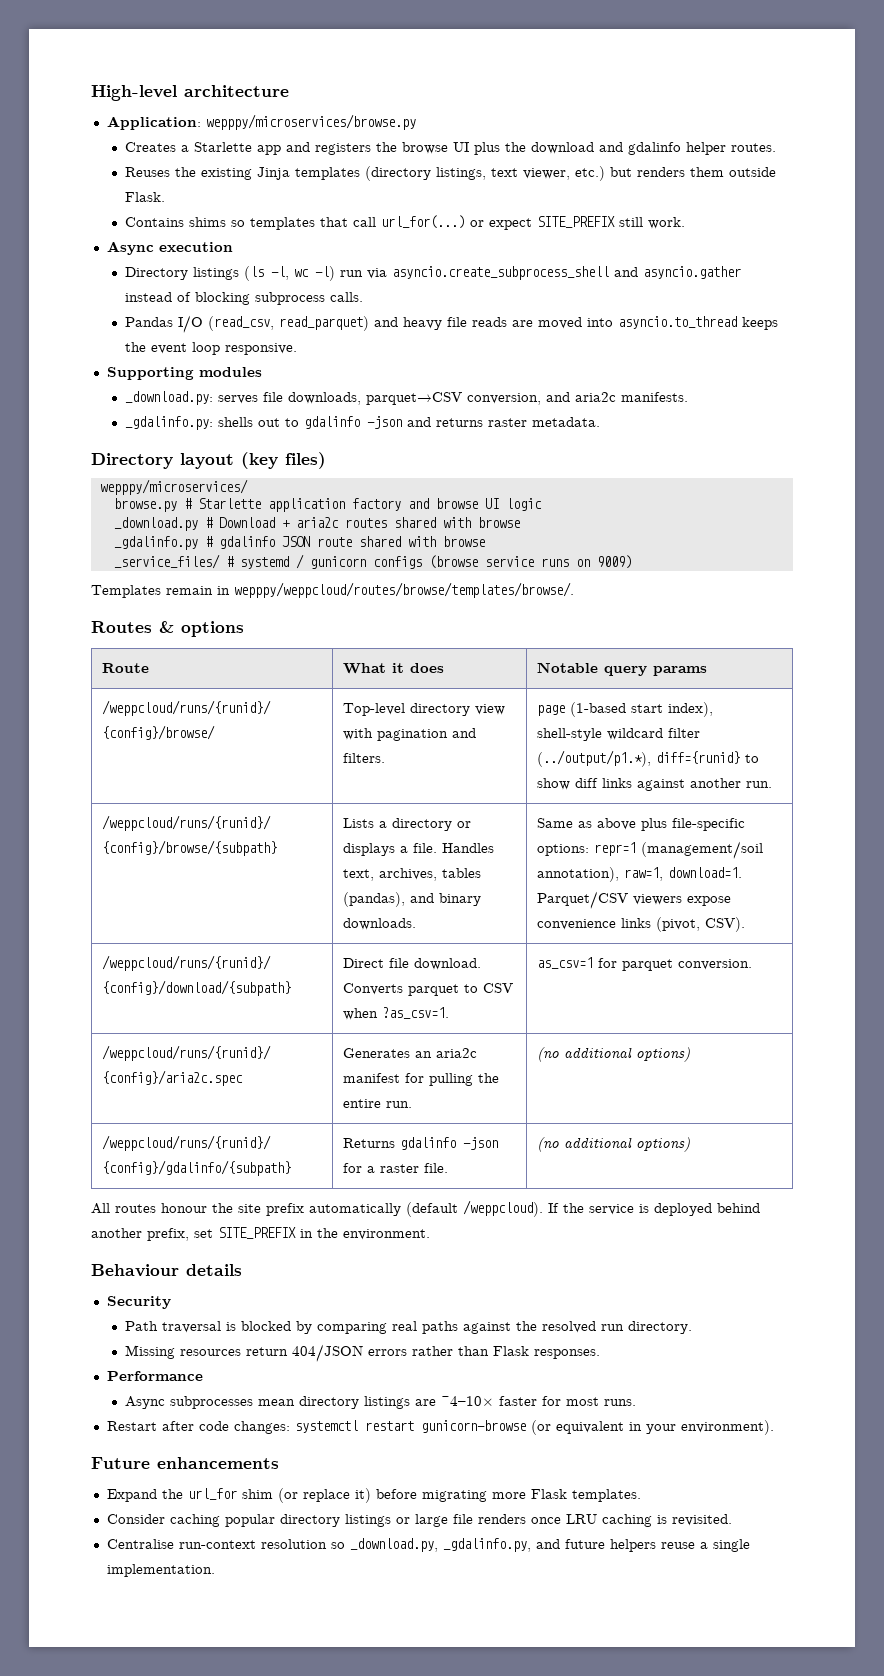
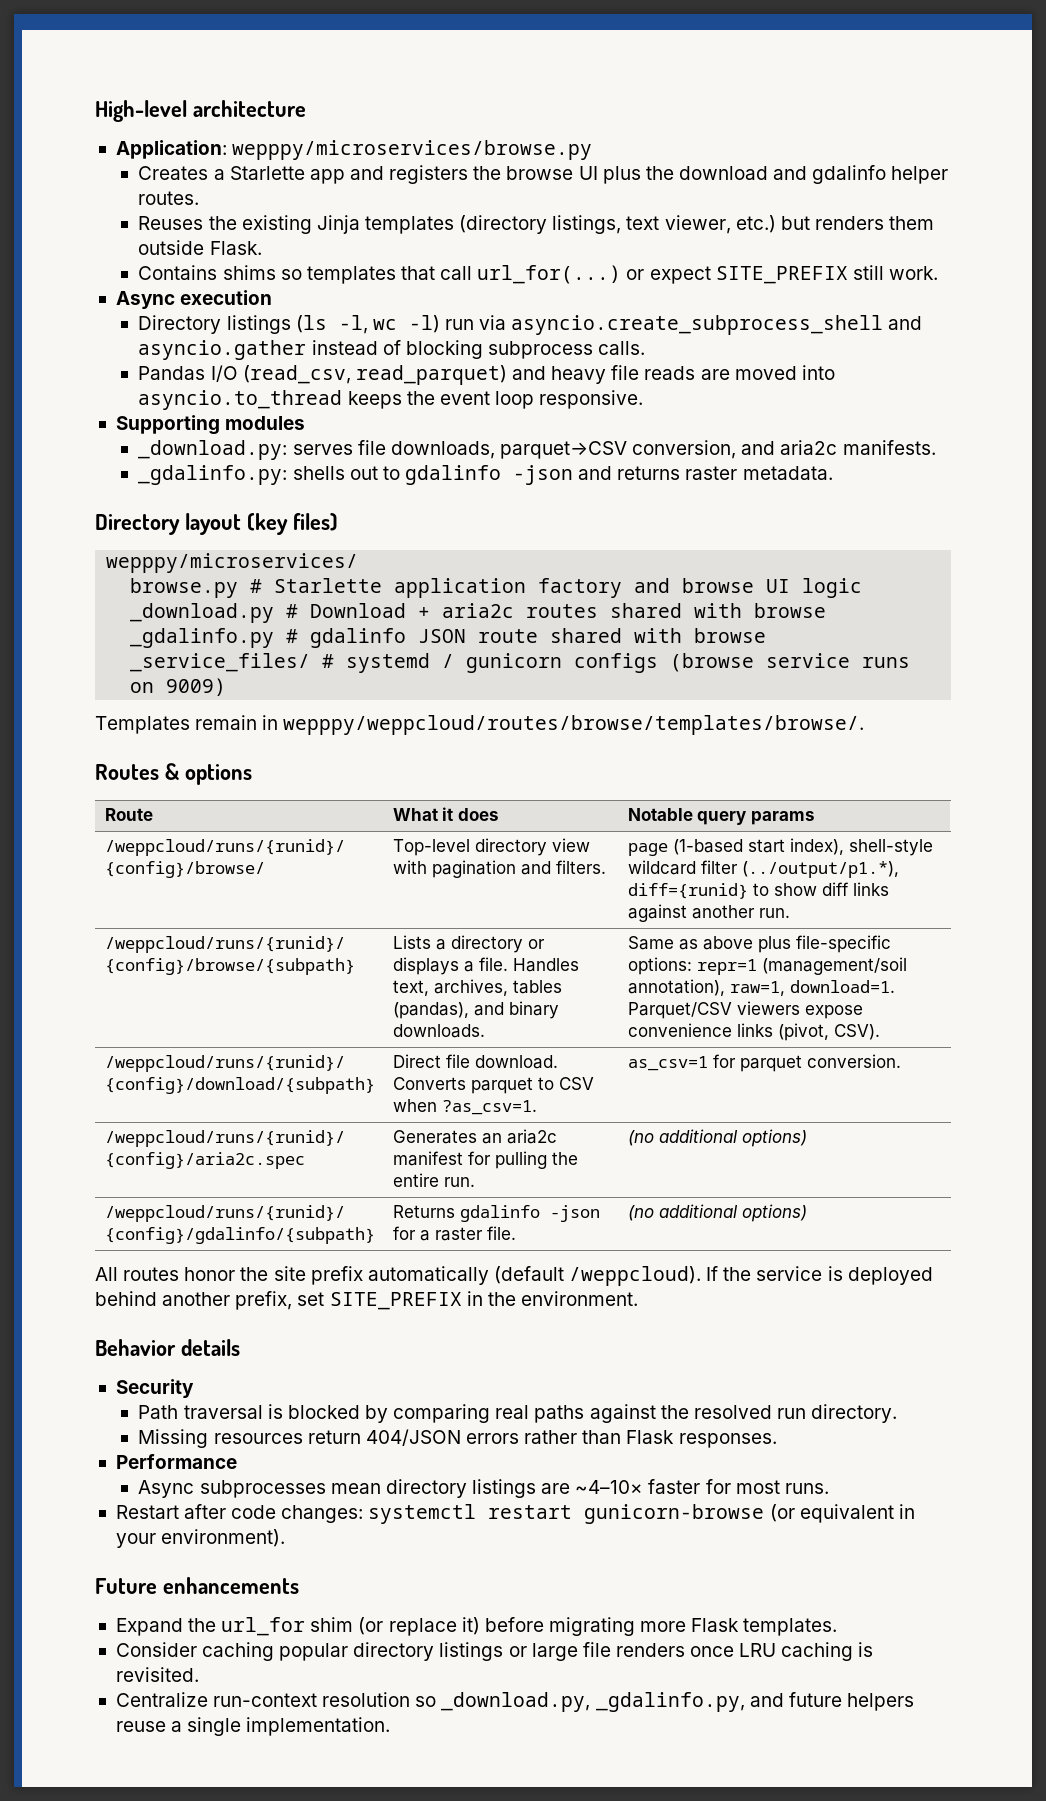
- All routes honour the site prefix automatically (default /weppcloud).
+ All routes honor the site prefix automatically (default /weppcloud).
- Behaviour details
+ Behavior details
- Centralise run-context resolution so _download.py, _gdalinfo.py, and future helpers reuse a single implementation.
+ Centralize run-context resolution so _download.py, _gdalinfo.py, and future helpers reuse a single implementation.

